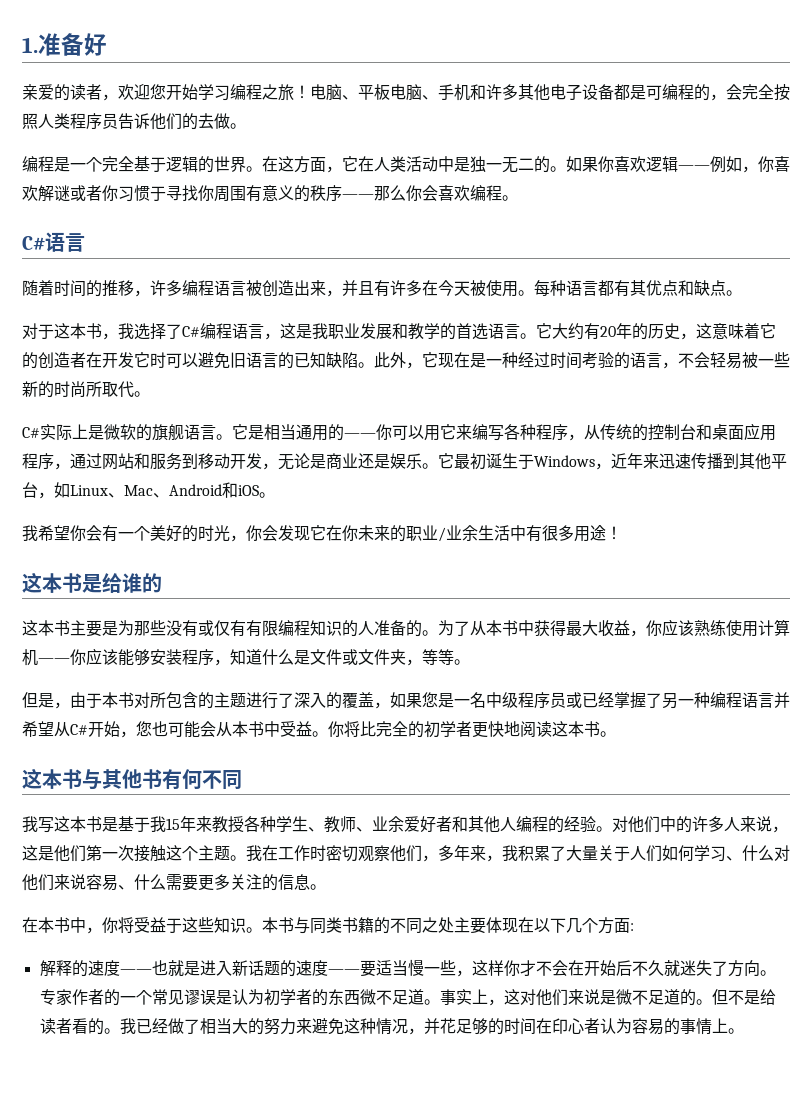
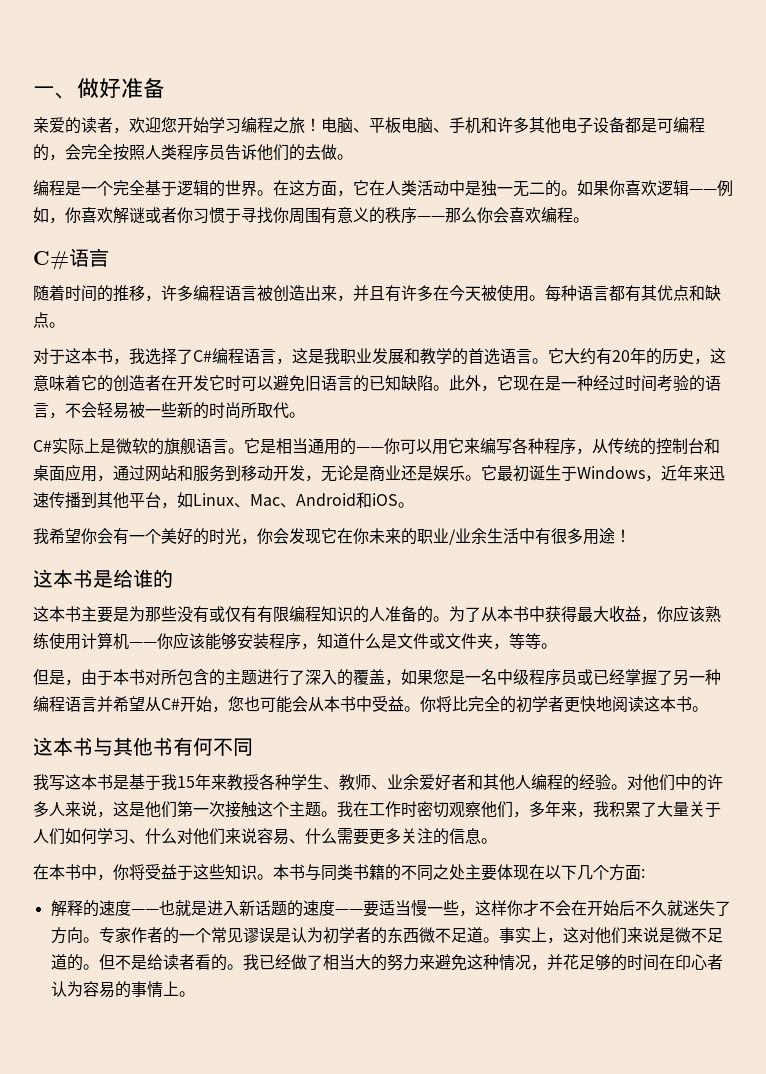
- 1.准备好
+ 一、做好准备
- 它是相当通用的——你可以用它来编写各种程序，从传统的控制台和桌面应用程序，通过网站和服务到移动开发，无论是商业还是娱乐。
+ 它是相当通用的——你可以用它来编写各种程序，从传统的控制台和桌面应用，通过网站和服务到移动开发，无论是商业还是娱乐。

